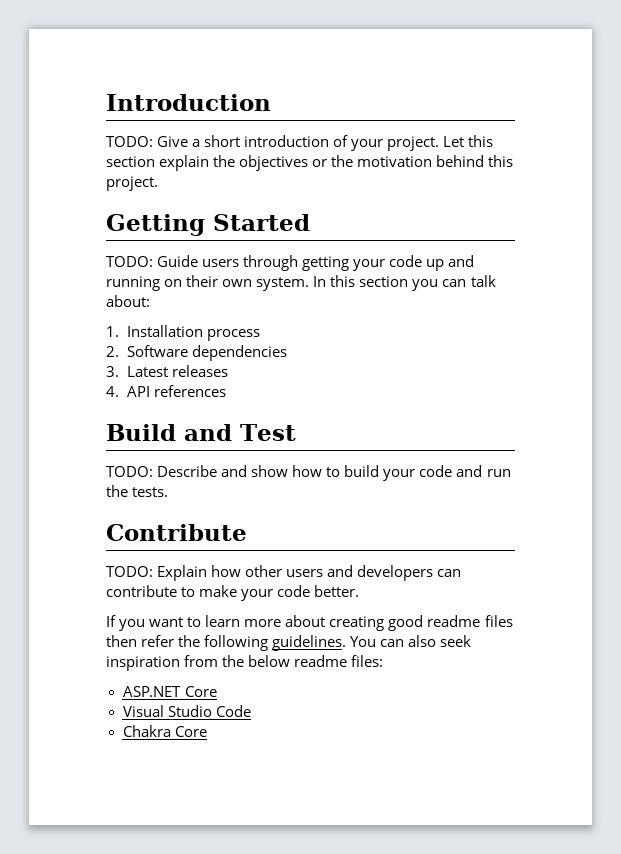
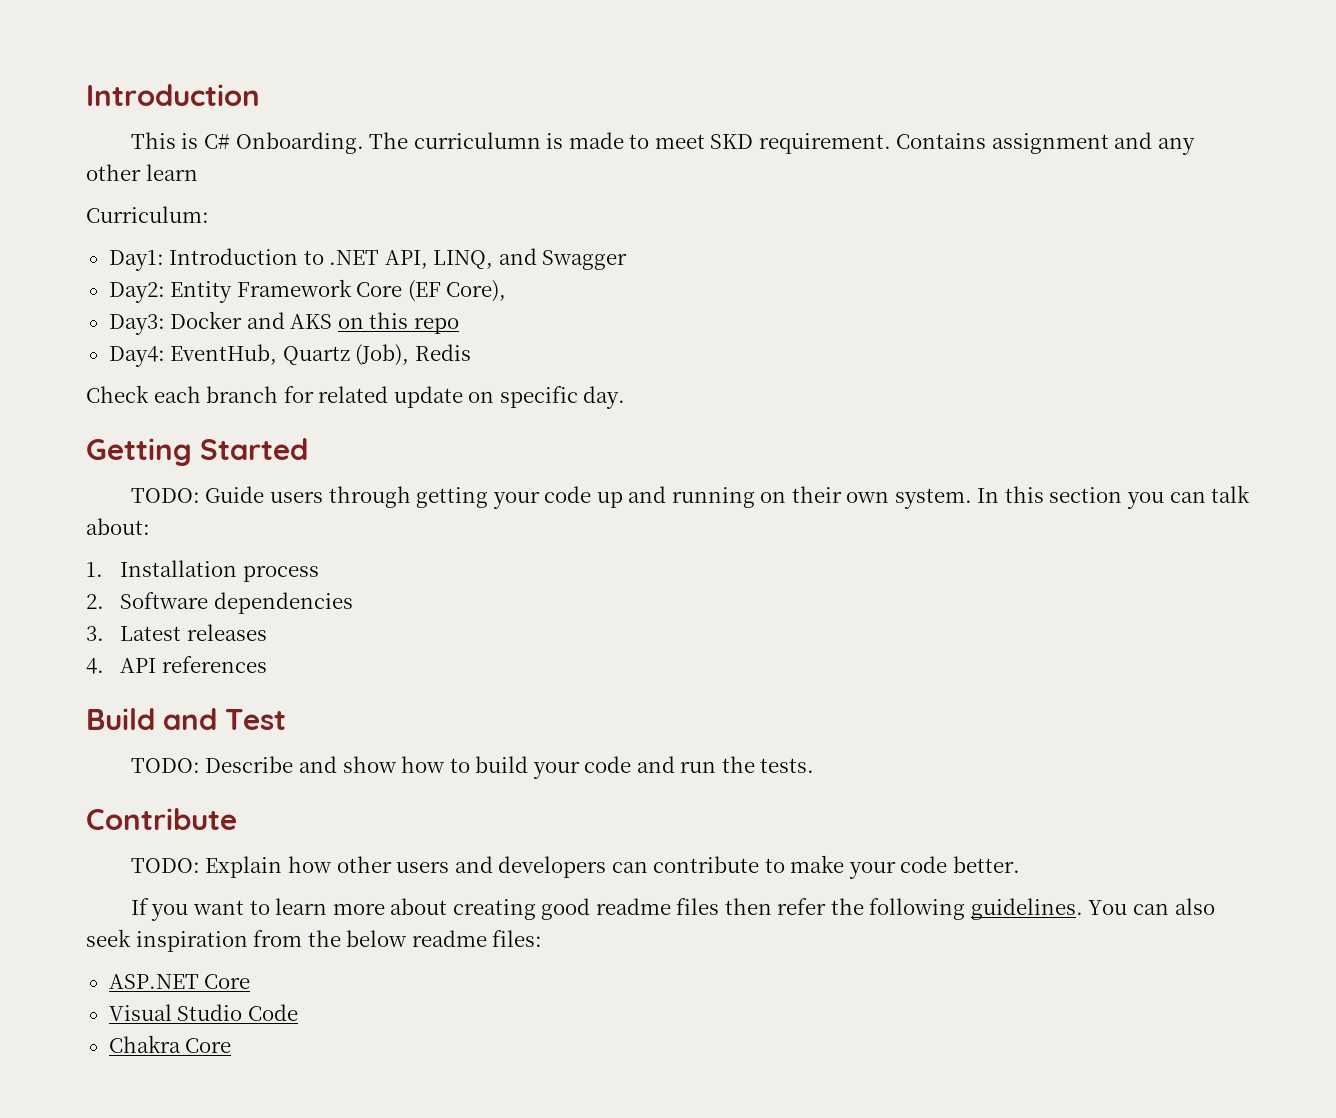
- TODO: Give a short introduction of your project. Let this section explain the objectives or the motivation behind this project.
+ This is C# Onboarding. The curriculumn is made to meet SKD requirement. Contains assignment and any other learn
+ Curriculum:
+ Day1: Introduction to .NET API, LINQ, and Swagger
+ Day2: Entity Framework Core (EF Core),
+ Day3: Docker and AKS on this repo
+ Day4: EventHub, Quartz (Job), Redis
+ Check each branch for related update on specific day.

